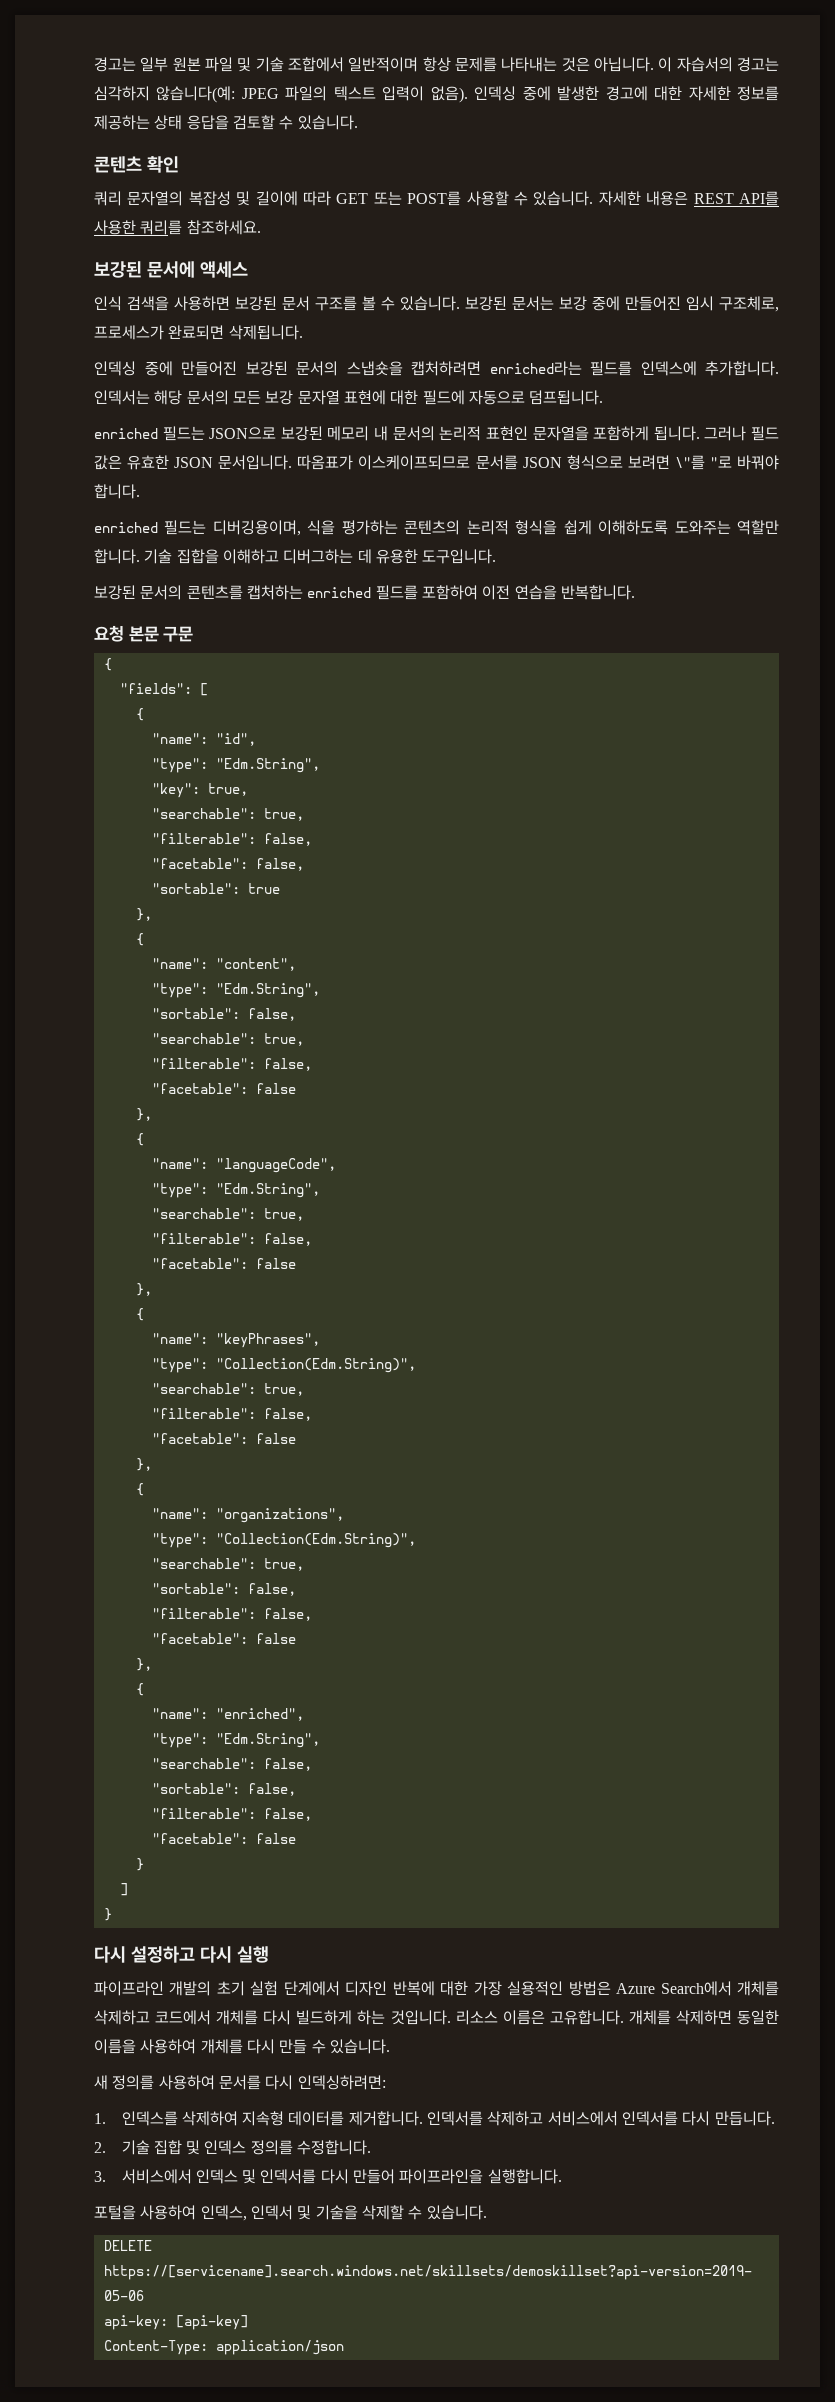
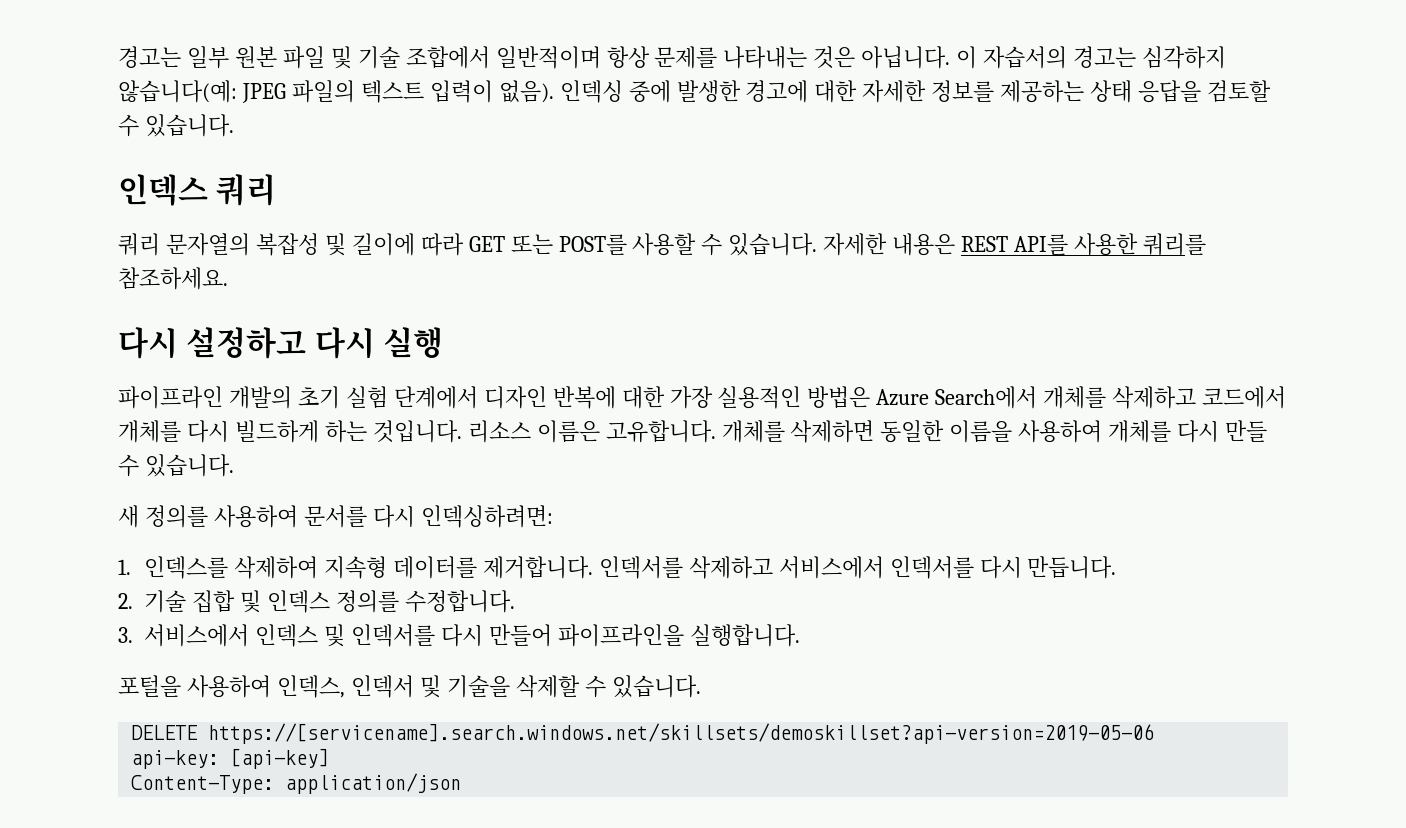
- 콘텐츠 확인
+ 인덱스 쿼리
- 보강된 문서에 액세스
- 인식 검색을 사용하면 보강된 문서 구조를 볼 수 있습니다. 보강된 문서는 보강 중에 만들어진 임시 구조체로, 프로세스가 완료되면 삭제됩니다.
- 인덱싱 중에 만들어진 보강된 문서의 스냅숏을 캡처하려면 enriched라는 필드를 인덱스에 추가합니다. 인덱서는 해당 문서의 모든 보강 문자열 표현에 대한 필드에 자동으로 덤프됩니다.
- enriched 필드는 JSON으로 보강된 메모리 내 문서의 논리적 표현인 문자열을 포함하게 됩니다. 그러나 필드 값은 유효한 JSON 문서입니다. 따옴표가 이스케이프되므로 문서를 JSON 형식으로 보려면 \"를 "로 바꿔야 합니다.
- enriched 필드는 디버깅용이며, 식을 평가하는 콘텐츠의 논리적 형식을 쉽게 이해하도록 도와주는 역할만 합니다. 기술 집합을 이해하고 디버그하는 데 유용한 도구입니다.
- 보강된 문서의 콘텐츠를 캡처하는 enriched 필드를 포함하여 이전 연습을 반복합니다.
- 요청 본문 구문
- {
- "fields": [
- {
- "name": "id",
- "type": "Edm.String",
- "key": true,
- "searchable": true,
- "filterable": false,
- "facetable": false,
- "sortable": true
- },
- {
- "name": "content",
- "type": "Edm.String",
- "sortable": false,
- "searchable": true,
- "filterable": false,
- "facetable": false
- },
- {
- "name": "languageCode",
- "type": "Edm.String",
- "searchable": true,
- "filterable": false,
- "facetable": false
- },
- {
- "name": "keyPhrases",
- "type": "Collection(Edm.String)",
- "searchable": true,
- "filterable": false,
- "facetable": false
- },
- {
- "name": "organizations",
- "type": "Collection(Edm.String)",
- "searchable": true,
- "sortable": false,
- "filterable": false,
- "facetable": false
- },
- {
- "name": "enriched",
- "type": "Edm.String",
- "searchable": false,
- "sortable": false,
- "filterable": false,
- "facetable": false
- }
- ]
- }

